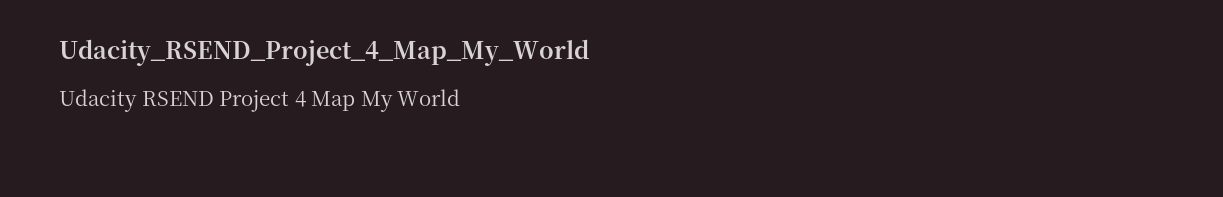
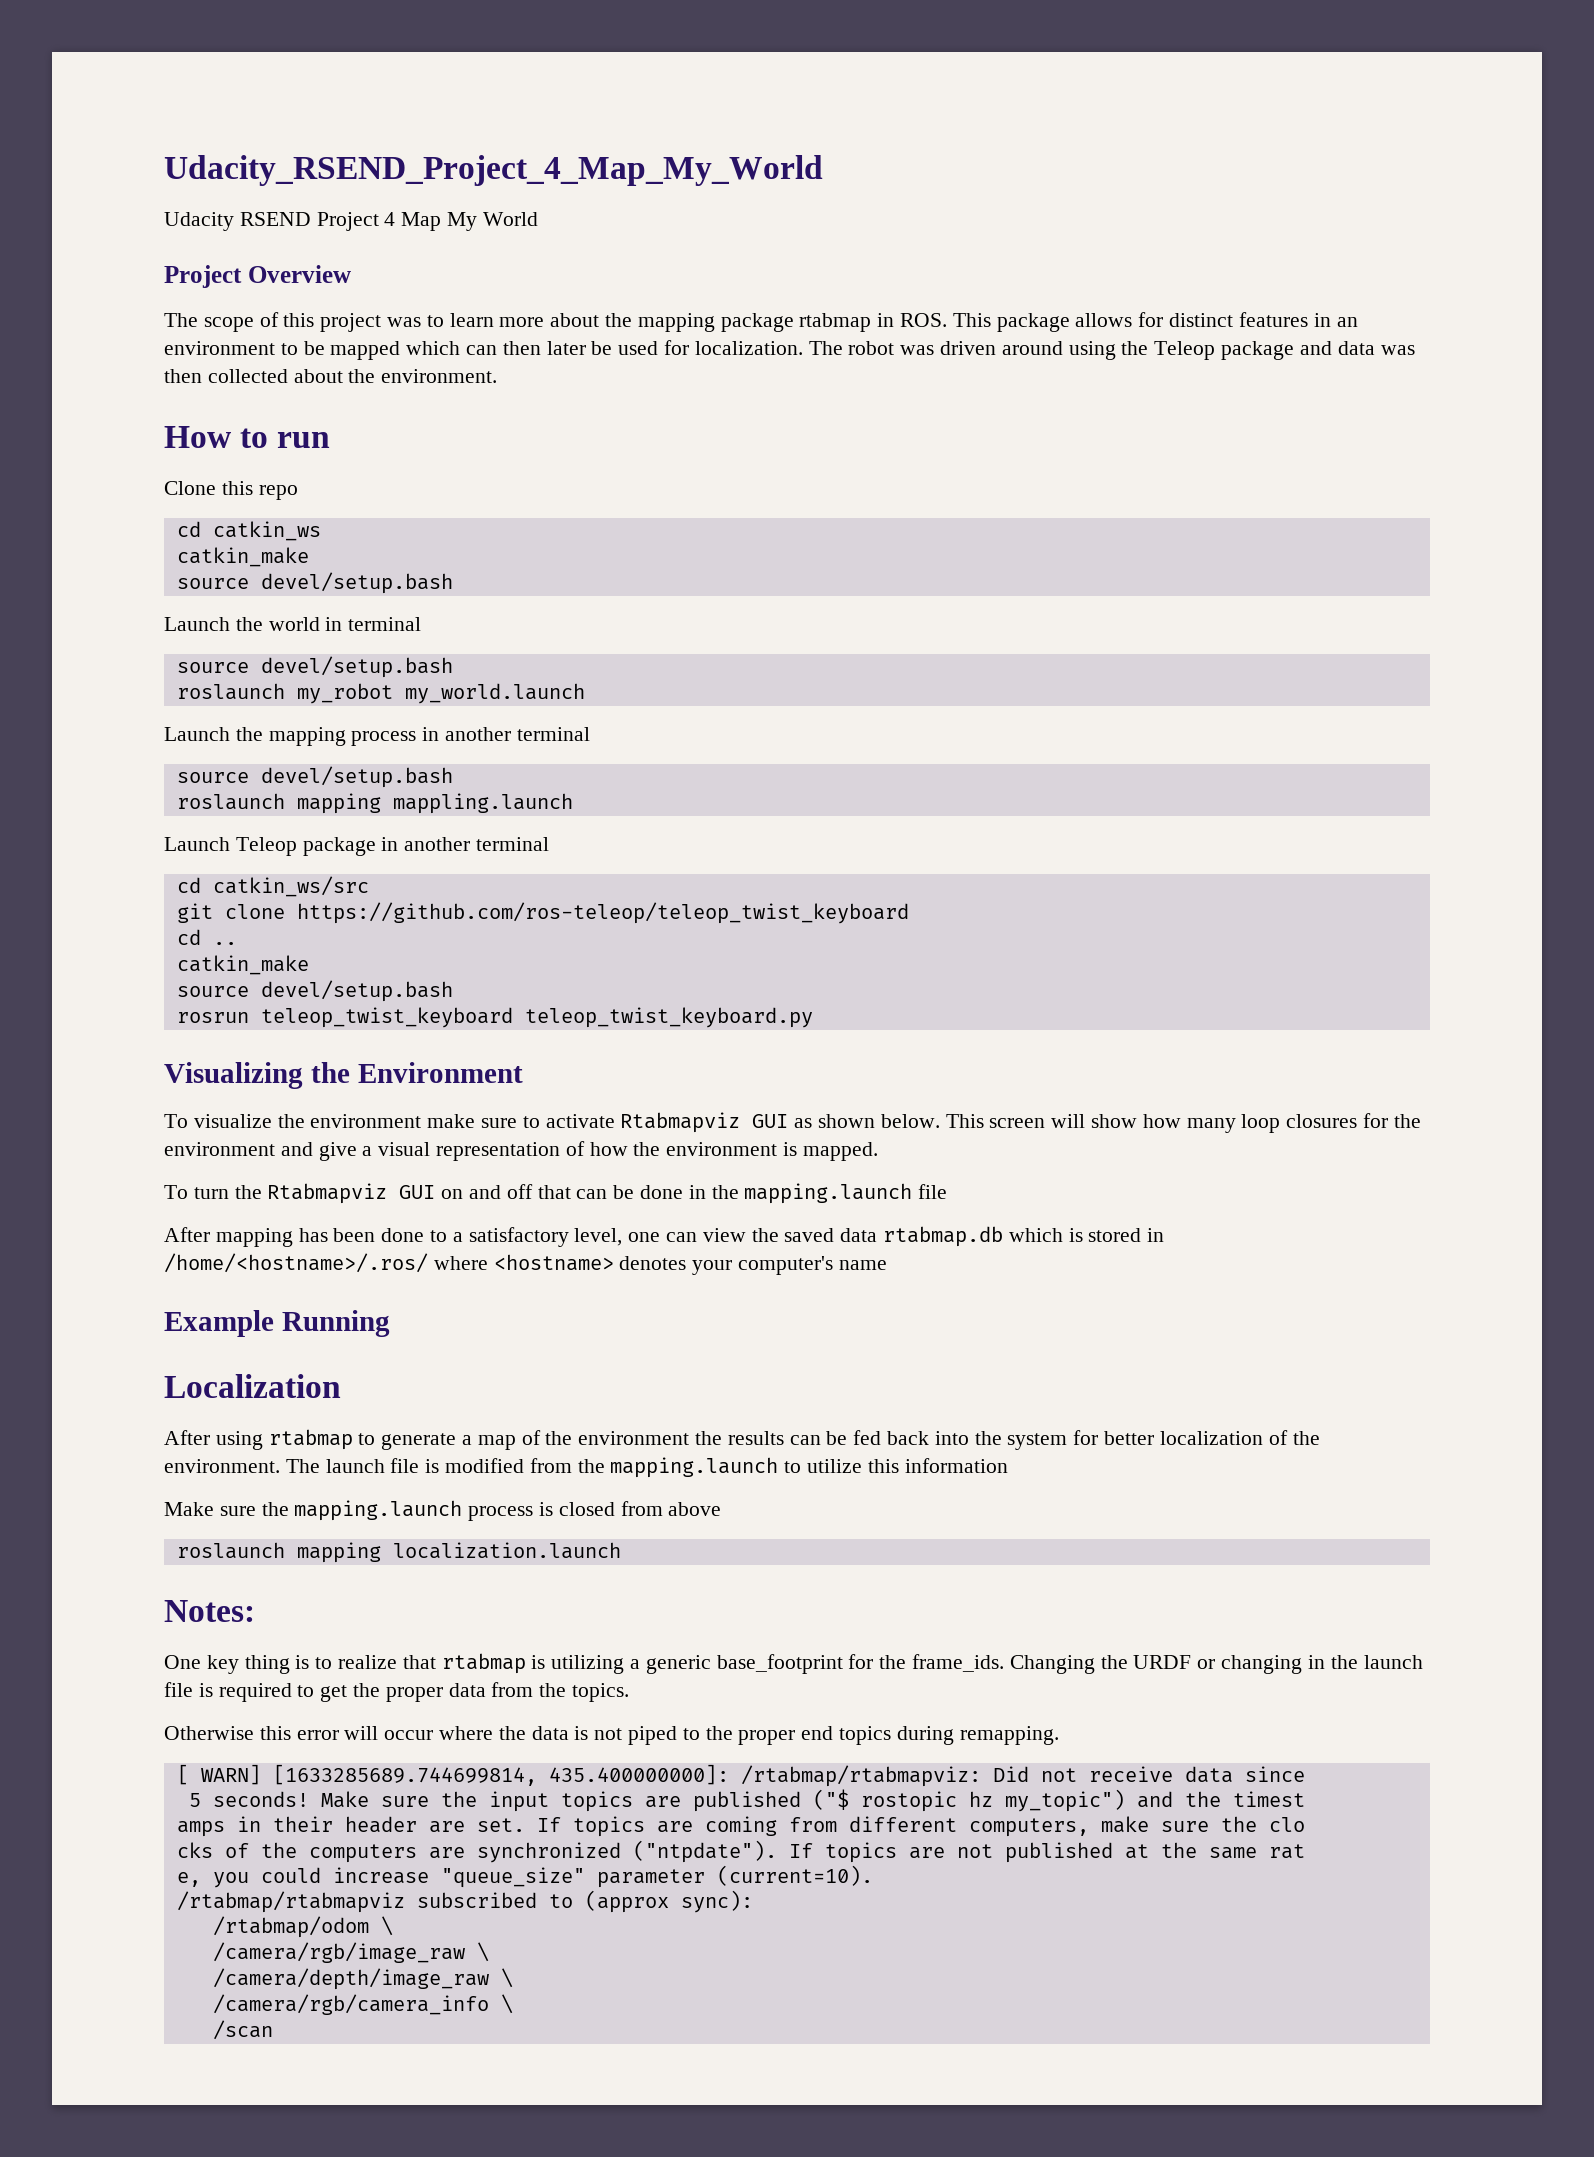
+ Project Overview
+ The scope of this project was to learn more about the mapping package rtabmap in ROS. This package allows for distinct features in an environment to be mapped which can then later be used for localization. The robot was driven around using the Teleop package and data was then collected about the environment.
+ How to run
+ Clone this repo
+ cd catkin_ws
+ catkin_make
+ source devel/setup.bash
+ Launch the world in terminal
+ source devel/setup.bash
+ roslaunch my_robot my_world.launch
+ Launch the mapping process in another terminal
+ source devel/setup.bash
+ roslaunch mapping mappling.launch
+ Launch Teleop package in another terminal
+ cd catkin_ws/src
+ git clone https://github.com/ros-teleop/teleop_twist_keyboard
+ cd ..
+ catkin_make
+ source devel/setup.bash
+ rosrun teleop_twist_keyboard teleop_twist_keyboard.py
+ Visualizing the Environment
+ To visualize the environment make sure to activate Rtabmapviz GUI as shown below. This screen will show how many loop closures for the environment and give a visual representation of how the environment is mapped.
+ To turn the Rtabmapviz GUI on and off that can be done in the mapping.launch file
+ After mapping has been done to a satisfactory level, one can view the saved data rtabmap.db which is stored in /home/<hostname>/.ros/ where <hostname> denotes your computer's name
+ Example Running
+ Localization
+ After using rtabmap to generate a map of the environment the results can be fed back into the system for better localization of the environment. The launch file is modified from the mapping.launch to utilize this information
+ Make sure the mapping.launch process is closed from above
+ roslaunch mapping localization.launch
+ Notes:
+ One key thing is to realize that rtabmap is utilizing a generic base_footprint for the frame_ids. Changing the URDF or changing in the launch file is required to get the proper data from the topics.
+ Otherwise this error will occur where the data is not piped to the proper end topics during remapping.
+ [ WARN] [1633285689.744699814, 435.400000000]: /rtabmap/rtabmapviz: Did not receive data since
+ 5 seconds! Make sure the input topics are published ("$ rostopic hz my_topic") and the timest
+ amps in their header are set. If topics are coming from different computers, make sure the clo
+ cks of the computers are synchronized ("ntpdate"). If topics are not published at the same rat
+ e, you could increase "queue_size" parameter (current=10).
+ /rtabmap/rtabmapviz subscribed to (approx sync):
+ /rtabmap/odom \
+ /camera/rgb/image_raw \
+ /camera/depth/image_raw \
+ /camera/rgb/camera_info \
+ /scan

